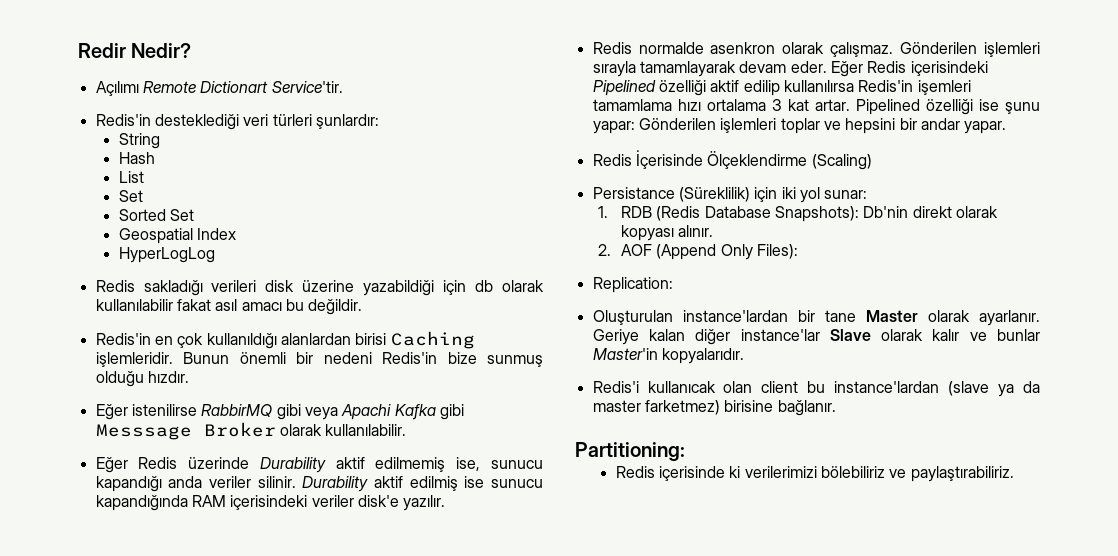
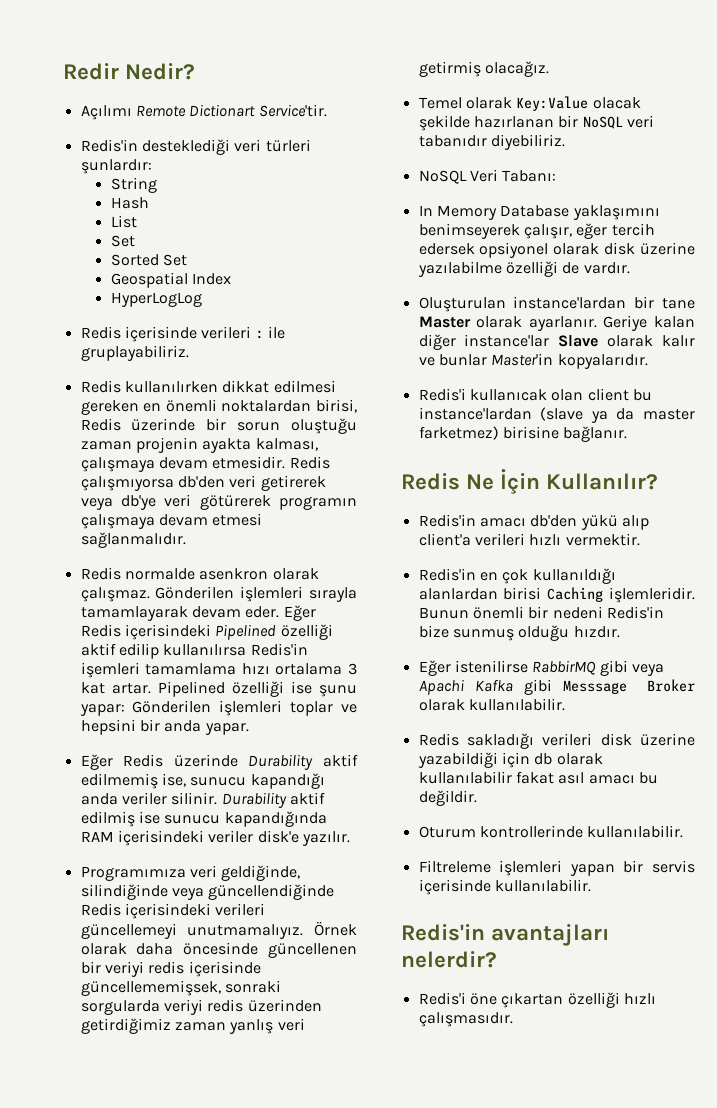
- Redis sakladığı verileri disk üzerine yazabildiği için db olarak kullanılabilir fakat asıl amacı bu değildir.
- Redis'in en çok kullanıldığı alanlardan birisi Caching işlemleridir. Bunun önemli bir nedeni Redis'in bize sunmuş olduğu hızdır.
- Eğer istenilirse RabbirMQ gibi veya Apachi Kafka gibi Messsage Broker olarak kullanılabilir.
- Eğer Redis üzerinde Durability aktif edilmemiş ise, sunucu kapandığı anda veriler silinir. Durability aktif edilmiş ise sunucu kapandığında RAM içerisindeki veriler disk'e yazılır.
+ Redis içerisinde verileri : ile gruplayabiliriz.
+ Redis kullanılırken dikkat edilmesi gereken en önemli noktalardan birisi, Redis üzerinde bir sorun oluştuğu zaman projenin ayakta kalması, çalışmaya devam etmesidir. Redis çalışmıyorsa db'den veri getirerek veya db'ye veri götürerek programın çalışmaya devam etmesi sağlanmalıdır.
- Pipelined özelliği ise şunu yapar: Gönderilen işlemleri toplar ve hepsini bir andar yapar.
+ Pipelined özelliği ise şunu yapar: Gönderilen işlemleri toplar ve hepsini bir anda yapar.
- Redis İçerisinde Ölçeklendirme (Scaling)
- Persistance (Süreklilik) için iki yol sunar:
- 1. RDB (Redis Database Snapshots): Db'nin direkt olarak kopyası alınır.
- 2. AOF (Append Only Files):
- Replication:
+ Eğer Redis üzerinde Durability aktif edilmemiş ise, sunucu kapandığı anda veriler silinir. Durability aktif edilmiş ise sunucu kapandığında RAM içerisindeki veriler disk'e yazılır.
+ Programımıza veri geldiğinde, silindiğinde veya güncellendiğinde Redis içerisindeki verileri güncellemeyi unutmamalıyız. Örnek olarak daha öncesinde güncellenen bir veriyi redis içerisinde güncellememişsek, sonraki sorgularda veriyi redis üzerinden getirdiğimiz zaman yanlış veri getirmiş olacağız.
+ Temel olarak Key:Value olacak şekilde hazırlanan bir NoSQL veri tabanıdır diyebiliriz.
+ NoSQL Veri Tabanı:
+ In Memory Database yaklaşımını benimseyerek çalışır, eğer tercih edersek opsiyonel olarak disk üzerine yazılabilme özelliği de vardır.
- Partitioning:
- Redis içerisinde ki verilerimizi bölebiliriz ve paylaştırabiliriz.
+ Redis Ne İçin Kullanılır?
+ Redis'in amacı db'den yükü alıp client'a verileri hızlı vermektir.
+ Redis'in en çok kullanıldığı alanlardan birisi Caching işlemleridir. Bunun önemli bir nedeni Redis'in bize sunmuş olduğu hızdır.
+ Eğer istenilirse RabbirMQ gibi veya Apachi Kafka gibi Messsage Broker olarak kullanılabilir.
+ Redis sakladığı verileri disk üzerine yazabildiği için db olarak kullanılabilir fakat asıl amacı bu değildir.
+ Oturum kontrollerinde kullanılabilir.
+ Filtreleme işlemleri yapan bir servis içerisinde kullanılabilir.
+ Redis'in avantajları nelerdir?
+ Redis'i öne çıkartan özelliği hızlı çalışmasıdır.

